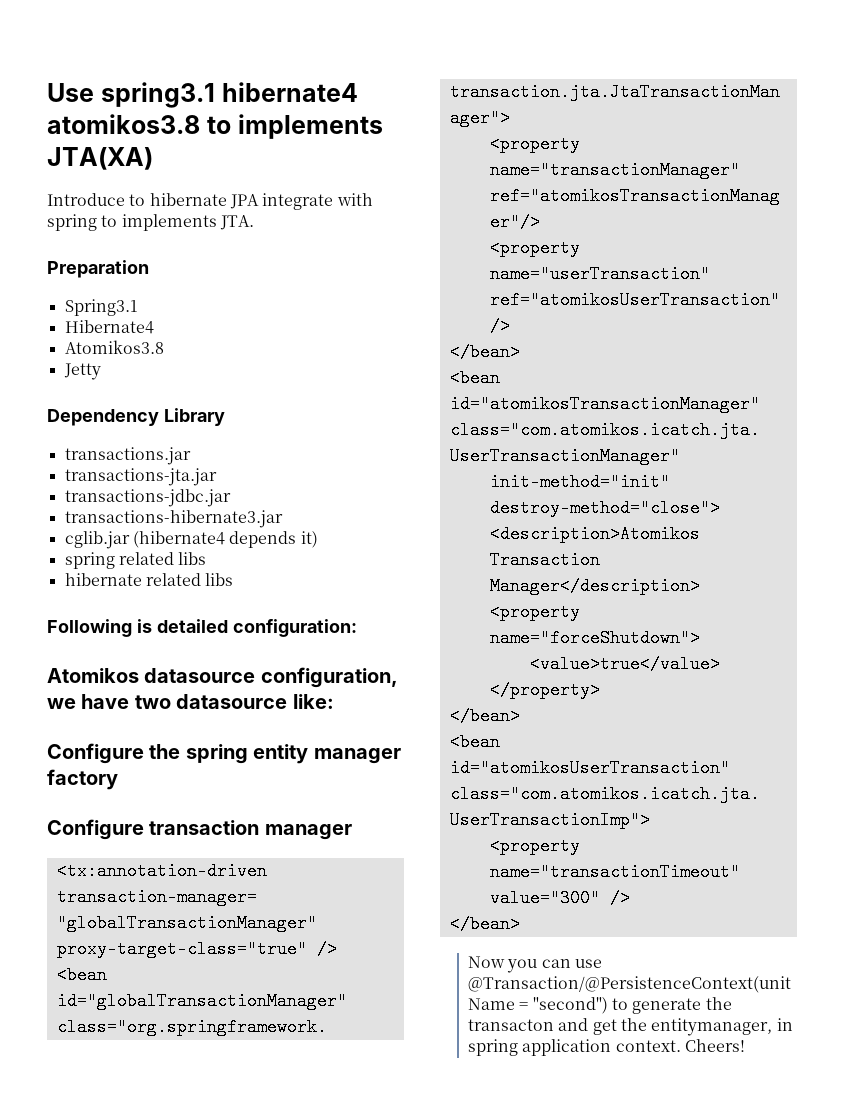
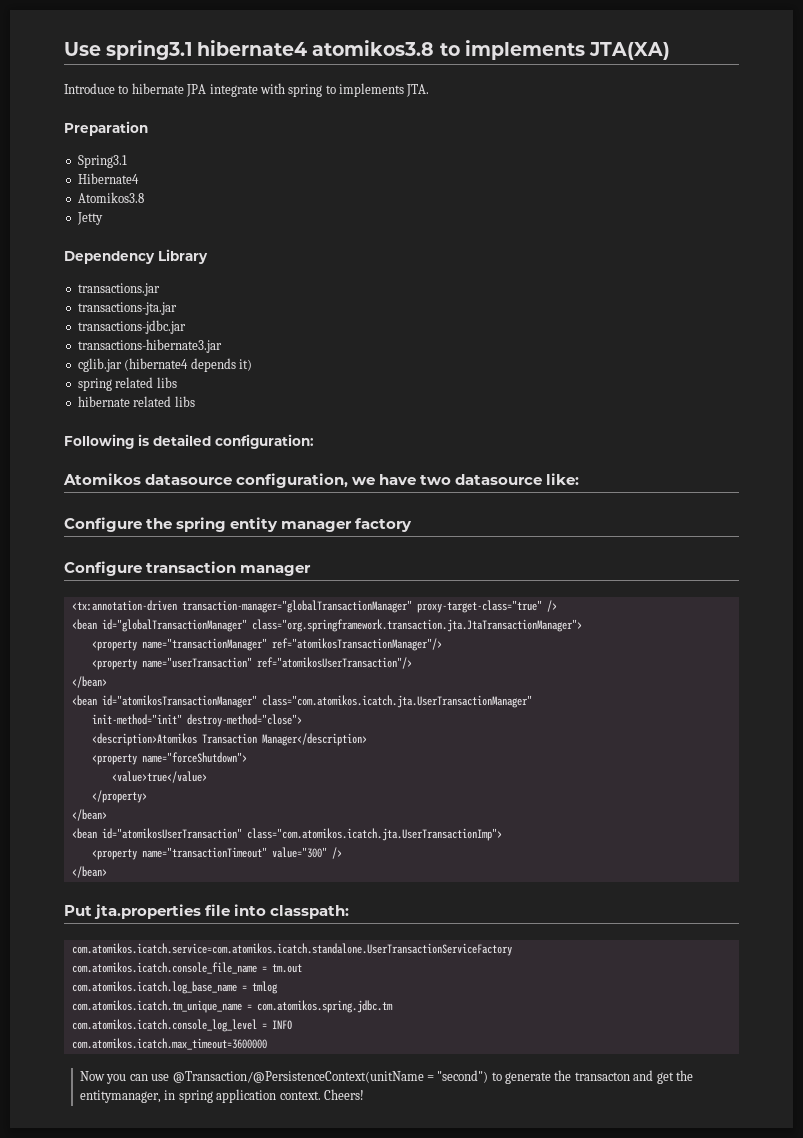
+ Put jta.properties file into classpath:
+ com.atomikos.icatch.service=com.atomikos.icatch.standalone.UserTransactionServiceFactory
+ com.atomikos.icatch.console_file_name = tm.out
+ com.atomikos.icatch.log_base_name = tmlog
+ com.atomikos.icatch.tm_unique_name = com.atomikos.spring.jdbc.tm
+ com.atomikos.icatch.console_log_level = INFO
+ com.atomikos.icatch.max_timeout=3600000

